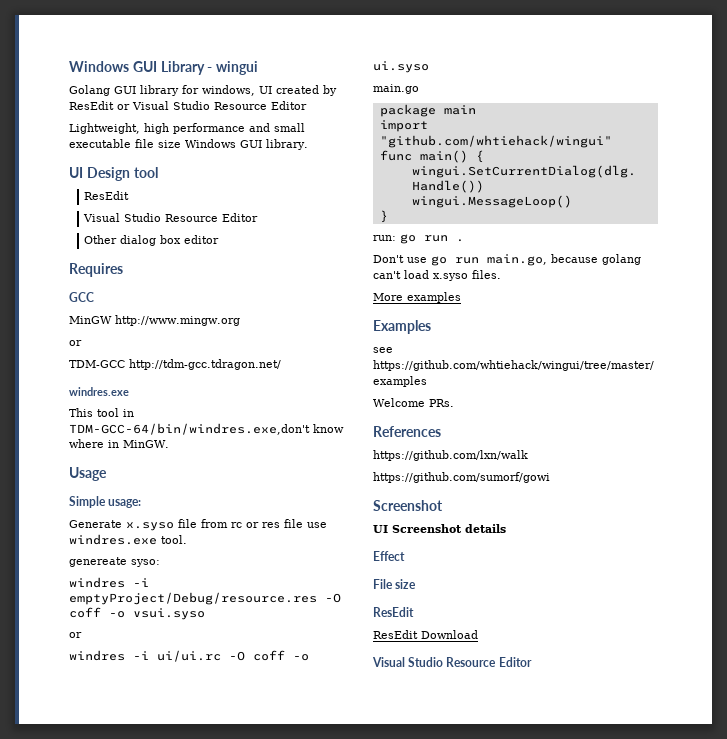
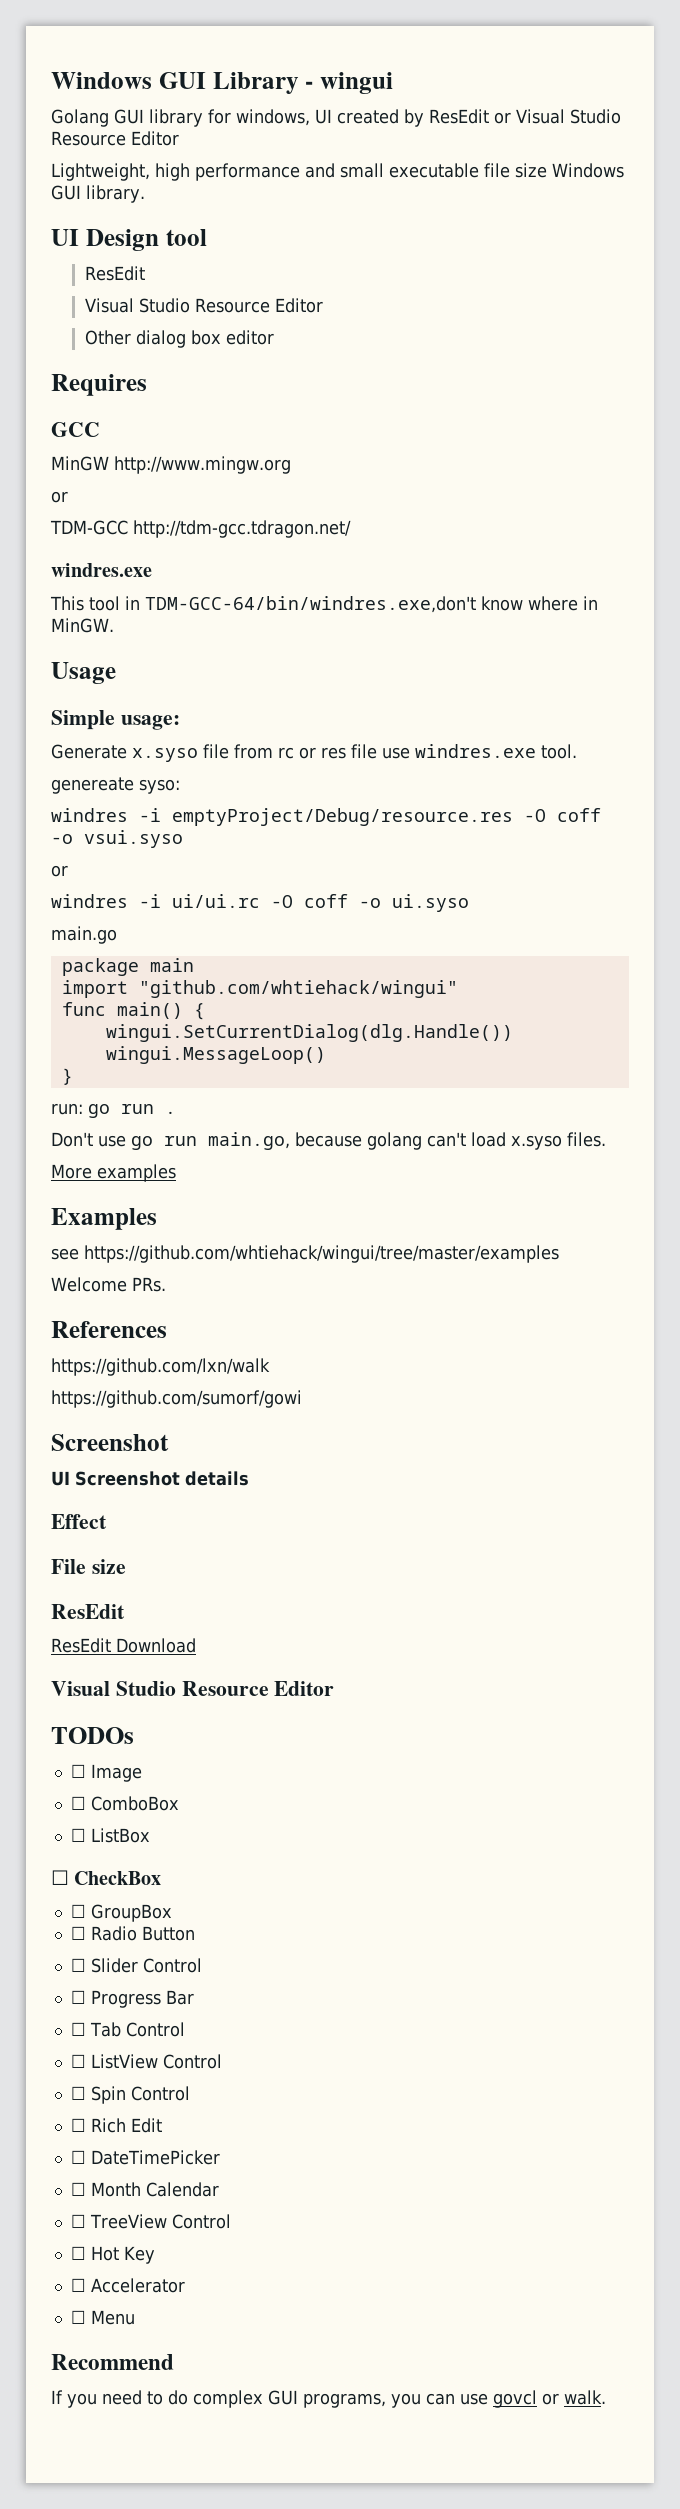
+ TODOs
+ ☐ Image
+ ☐ ComboBox
+ ☐ ListBox
+ ☐ CheckBox
+ ☐ GroupBox
+ ☐ Radio Button
+ ☐ Slider Control
+ ☐ Progress Bar
+ ☐ Tab Control
+ ☐ ListView Control
+ ☐ Spin Control
+ ☐ Rich Edit
+ ☐ DateTimePicker
+ ☐ Month Calendar
+ ☐ TreeView Control
+ ☐ Hot Key
+ ☐ Accelerator
+ ☐ Menu
+ Recommend
+ If you need to do complex GUI programs, you can use govcl or walk.

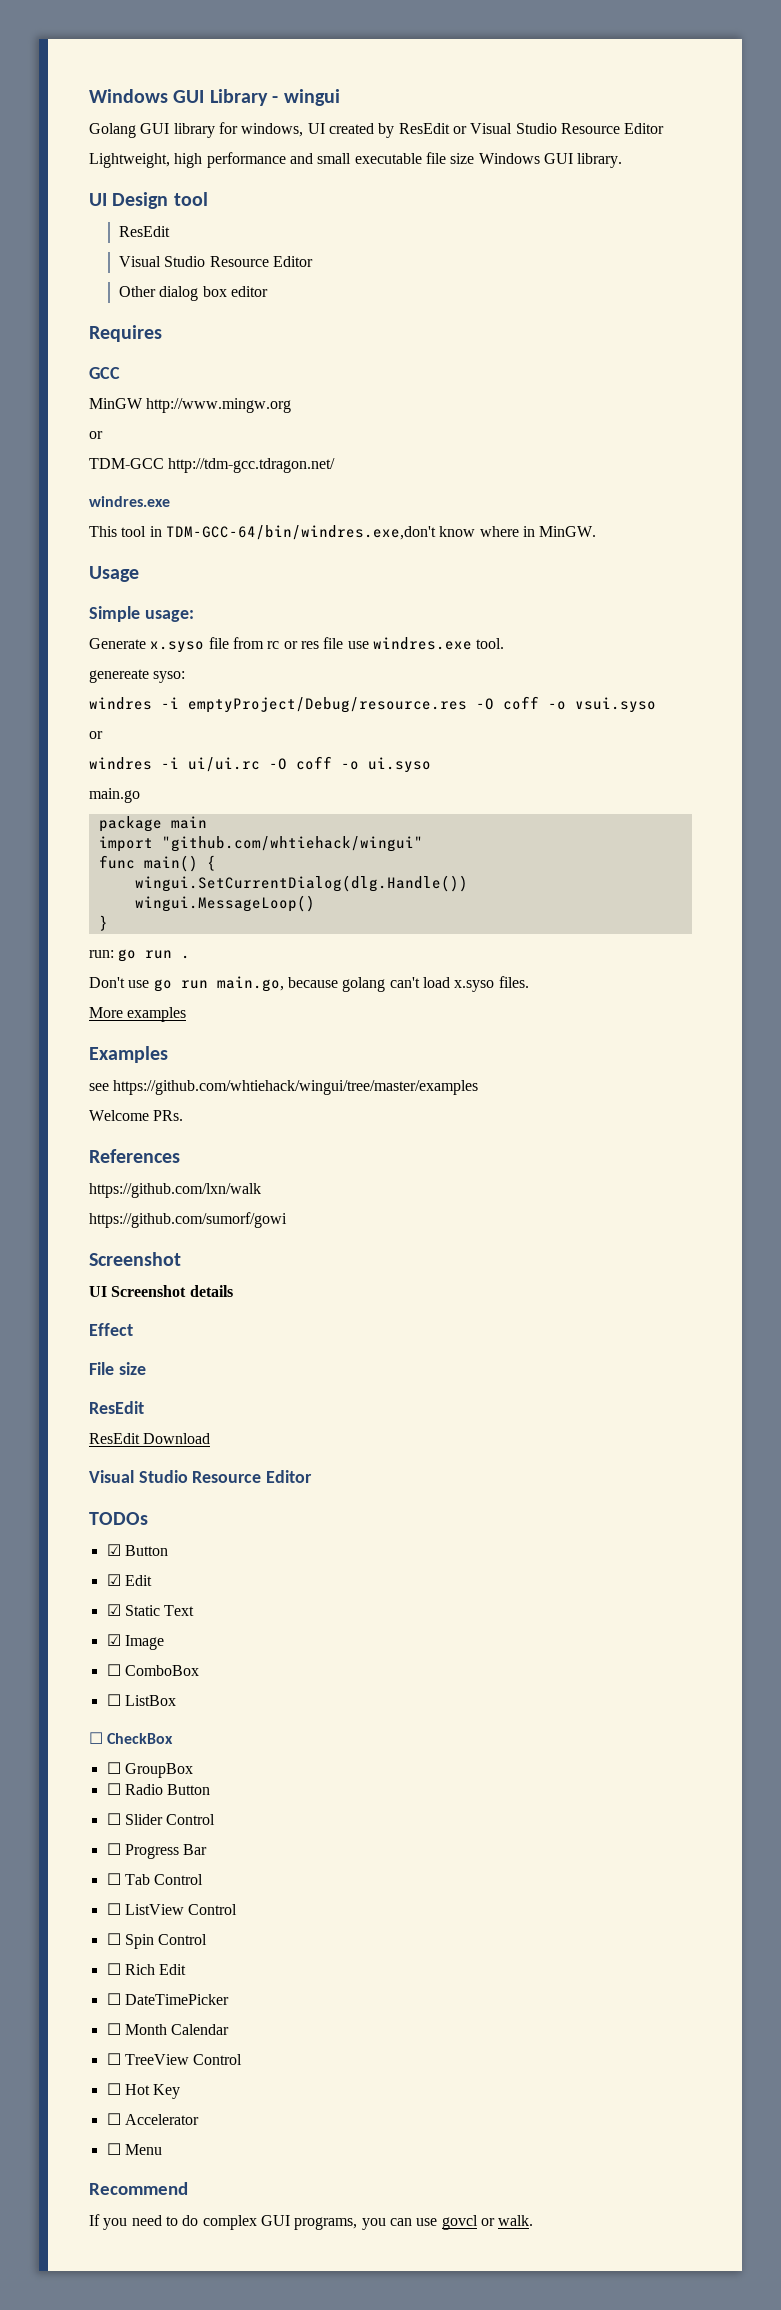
- ☐ Image
+ ☑ Button
+ ☑ Edit
+ ☑ Static Text
+ ☑ Image

